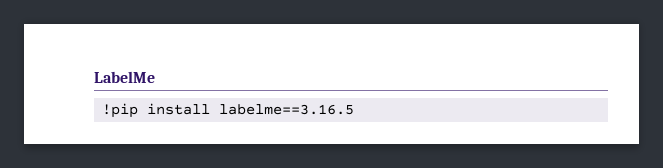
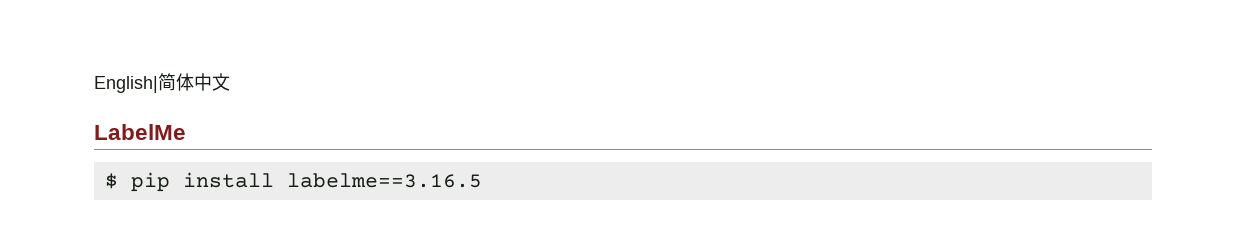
+ English|简体中文
- !pip install labelme==3.16.5
+ $ pip install labelme==3.16.5

